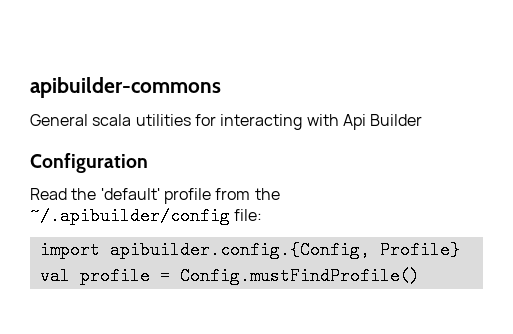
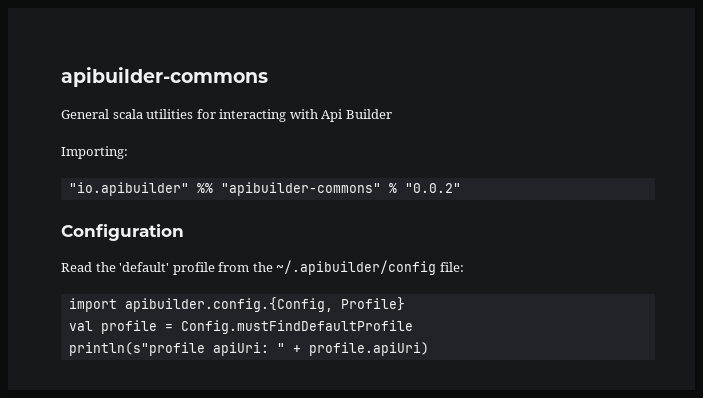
+ Importing:
+ "io.apibuilder" %% "apibuilder-commons" % "0.0.2"
- val profile = Config.mustFindProfile()
+ val profile = Config.mustFindDefaultProfile
+ println(s"profile apiUri: " + profile.apiUri)

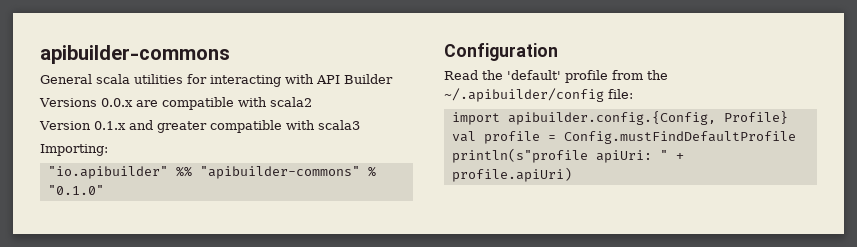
- General scala utilities for interacting with Api Builder
+ General scala utilities for interacting with API Builder
+ Versions 0.0.x are compatible with scala2
+ Version 0.1.x and greater compatible with scala3
- "io.apibuilder" %% "apibuilder-commons" % "0.0.2"
+ "io.apibuilder" %% "apibuilder-commons" % "0.1.0"

